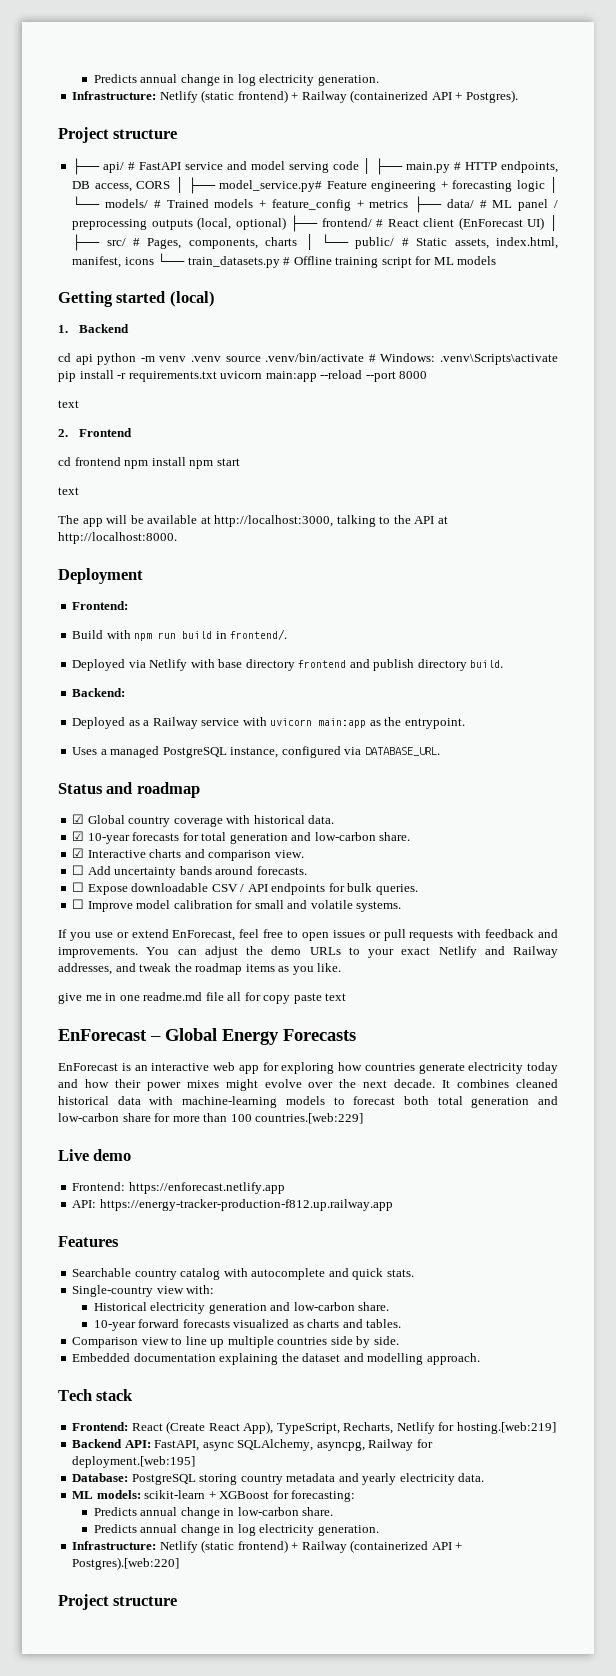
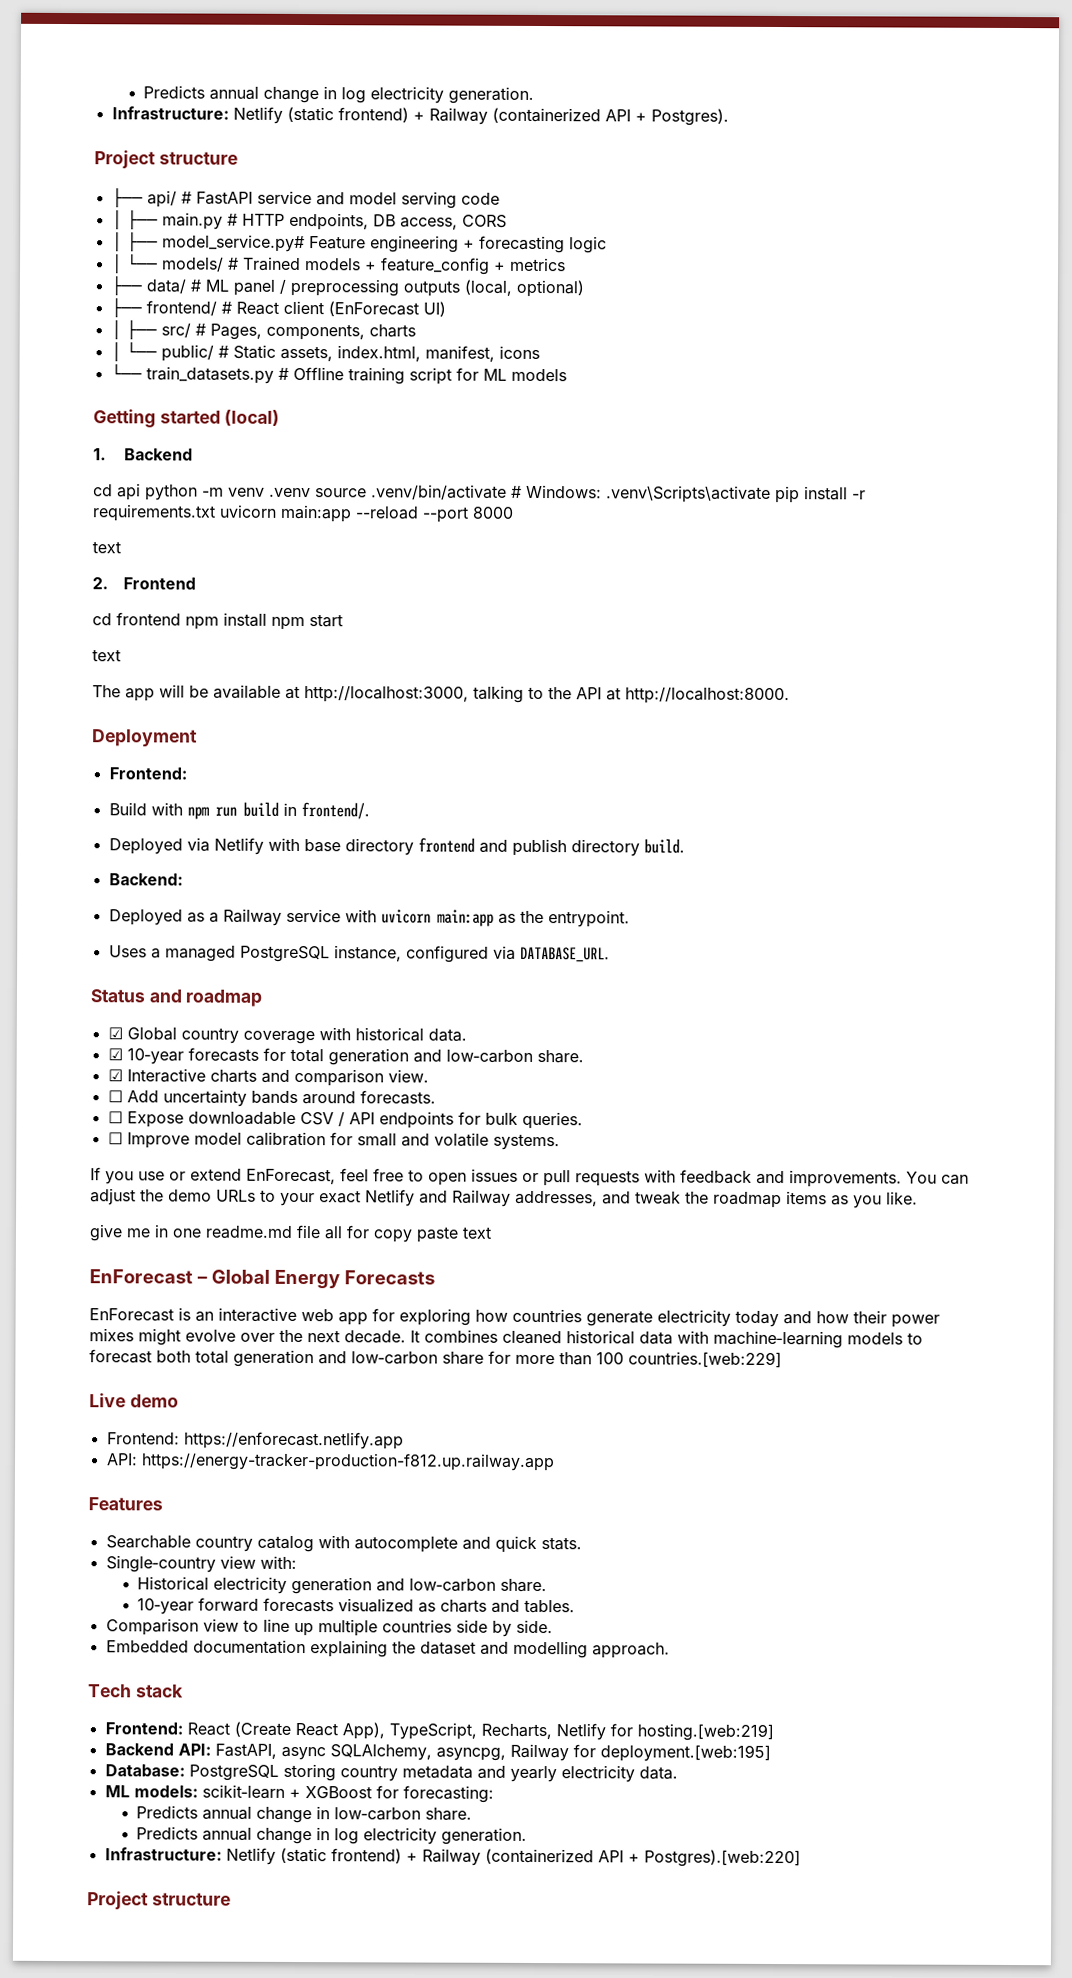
- ├── api/ # FastAPI service and model serving code │ ├── main.py # HTTP endpoints, DB access, CORS │ ├── model_service.py# Feature engineering + forecasting logic │ └── models/ # Trained models + feature_config + metrics ├── data/ # ML panel / preprocessing outputs (local, optional) ├── frontend/ # React client (EnForecast UI) │ ├── src/ # Pages, components, charts │ └── public/ # Static assets, index.html, manifest, icons └── train_datasets.py # Offline training script for ML models
+ ├── api/ # FastAPI service and model serving code
+ │ ├── main.py # HTTP endpoints, DB access, CORS
+ │ ├── model_service.py# Feature engineering + forecasting logic
+ │ └── models/ # Trained models + feature_config + metrics
+ ├── data/ # ML panel / preprocessing outputs (local, optional)
+ ├── frontend/ # React client (EnForecast UI)
+ │ ├── src/ # Pages, components, charts
+ │ └── public/ # Static assets, index.html, manifest, icons
+ └── train_datasets.py # Offline training script for ML models

